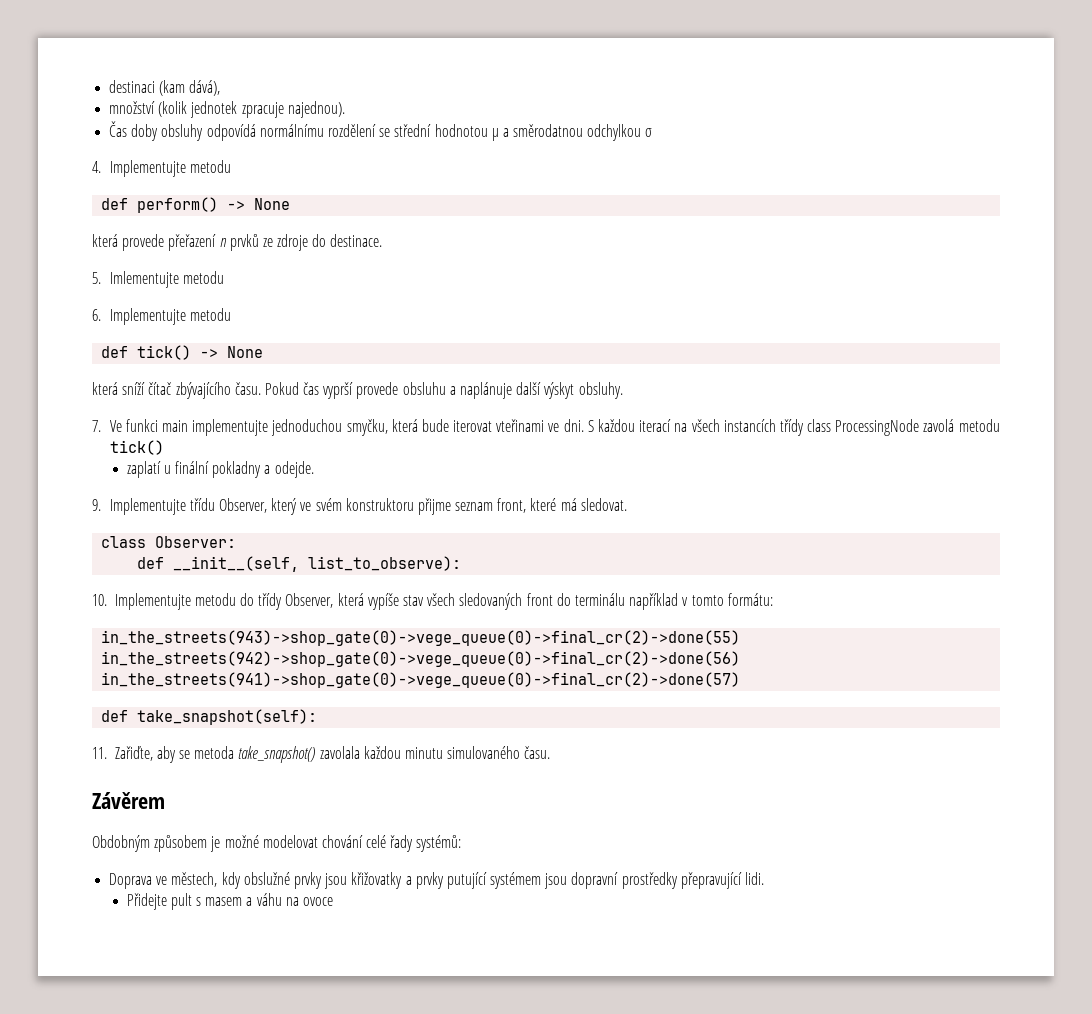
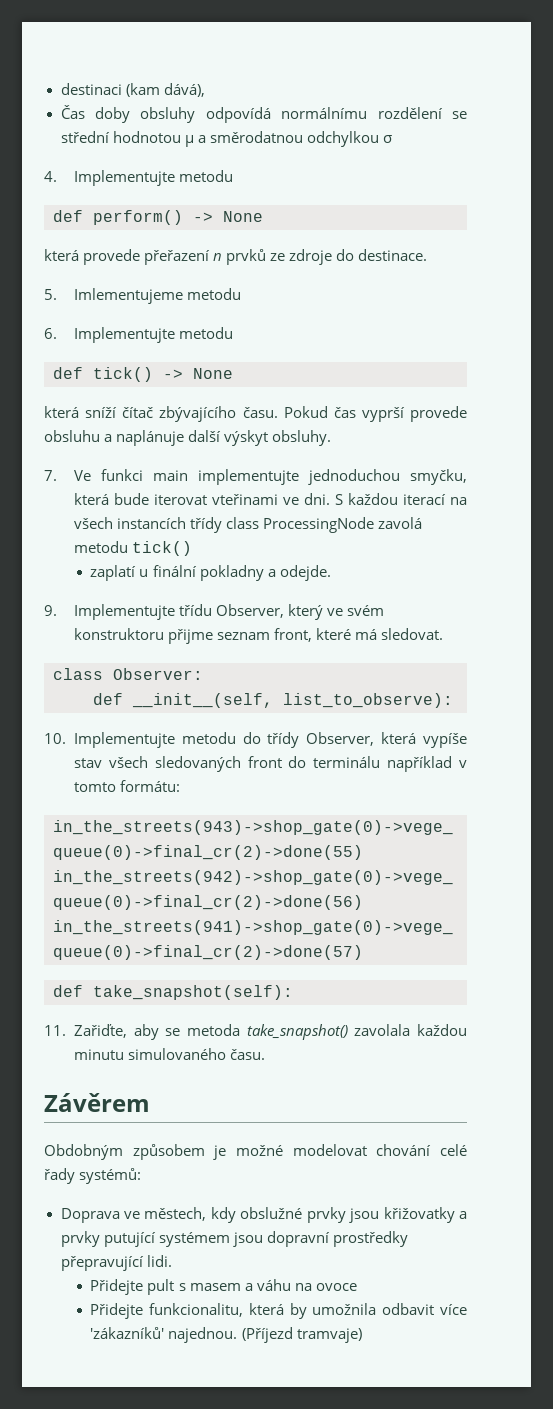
- množství (kolik jednotek zpracuje najednou).
- 5. Imlementujte metodu
+ 5. Imlementujeme metodu
+ Přidejte funkcionalitu, která by umožnila odbavit více 'zákazníků' najednou. (Příjezd tramvaje)

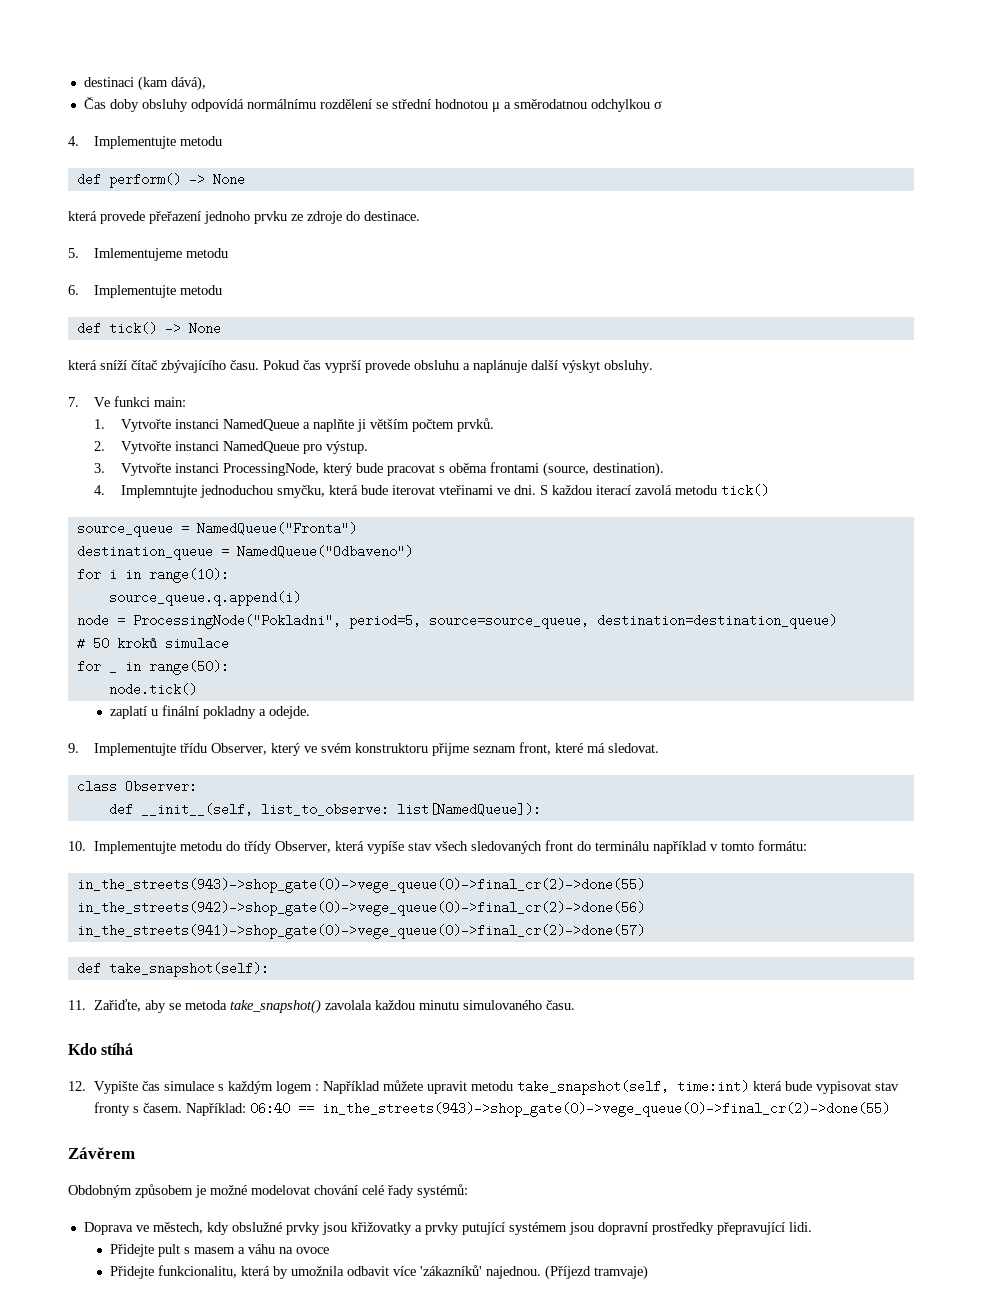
- která provede přeřazení n prvků ze zdroje do destinace.
+ která provede přeřazení jednoho prvku ze zdroje do destinace.
- 7. Ve funkci main implementujte jednoduchou smyčku, která bude iterovat vteřinami ve dni.
+ 7. Ve funkci main:
+ 1. Vytvořte instanci NamedQueue a naplňte ji větším počtem prvků.
+ 2. Vytvořte instanci NamedQueue pro výstup.
+ 3. Vytvořte instanci ProcessingNode, který bude pracovat s oběma frontami (source, destination).
+ 4. Implemntujte jednoduchou smyčku, která bude iterovat vteřinami ve dni.
- S každou iterací na všech instancích třídy class ProcessingNode zavolá metodu tick()
+ S každou iterací zavolá metodu tick()
+ source_queue = NamedQueue("Fronta")
+ destination_queue = NamedQueue("Odbaveno")
+ for i in range(10):
+ source_queue.q.append(i)
+ node = ProcessingNode("Pokladni", period=5, source=source_queue, destination=destination_queue)
+ # 50 kroků simulace
+ for _ in range(50):
+ node.tick()
- def __init__(self, list_to_observe):
+ def __init__(self, list_to_observe: list[NamedQueue]):
+ Kdo stíhá
+ 12. Vypište čas simulace s každým logem : Například můžete upravit metodu take_snapshot(self, time:int) která bude vypisovat stav fronty s časem. Například: 06:40 == in_the_streets(943)->shop_gate(0)->vege_queue(0)->final_cr(2)->done(55)

